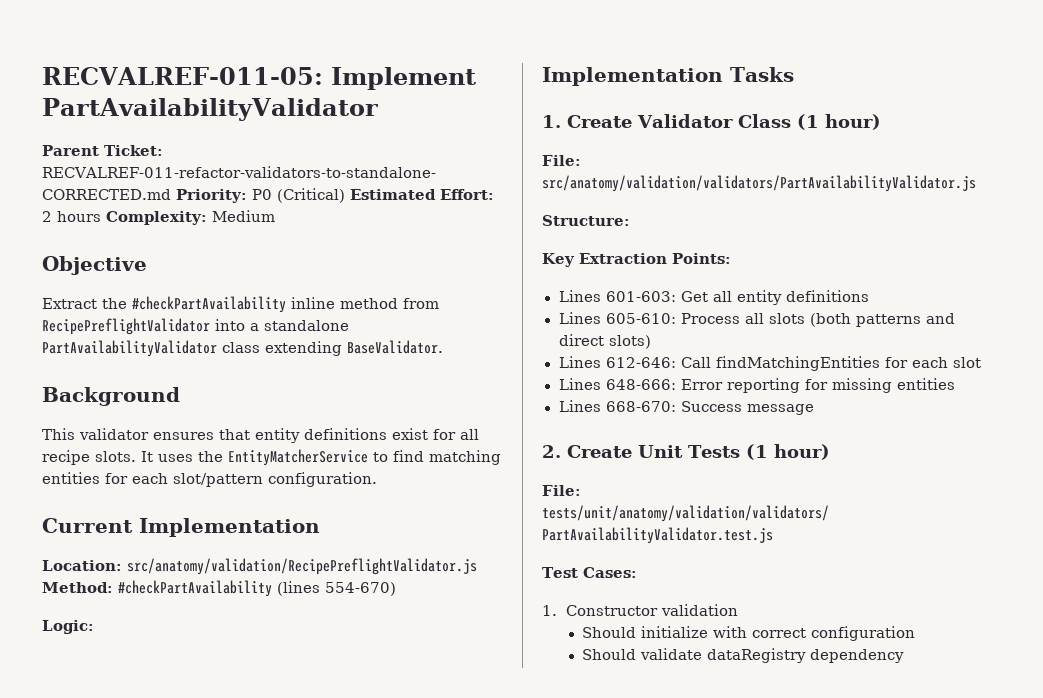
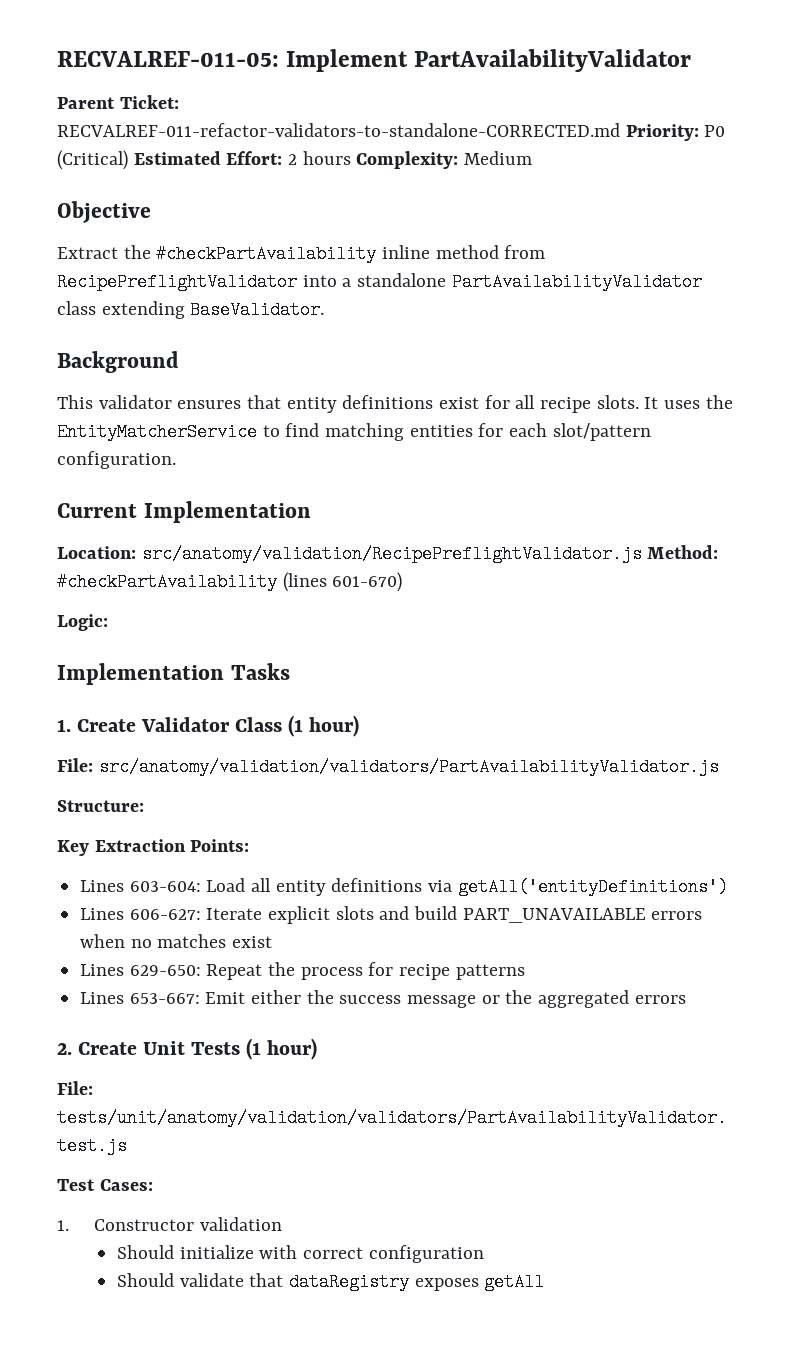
- Location: src/anatomy/validation/RecipePreflightValidator.js Method: #checkPartAvailability (lines 554-670)
+ Location: src/anatomy/validation/RecipePreflightValidator.js Method: #checkPartAvailability (lines 601-670)
- Lines 601-603: Get all entity definitions
- Lines 605-610: Process all slots (both patterns and direct slots)
- Lines 612-646: Call findMatchingEntities for each slot
- Lines 648-666: Error reporting for missing entities
- Lines 668-670: Success message
+ Lines 603-604: Load all entity definitions via getAll('entityDefinitions')
+ Lines 606-627: Iterate explicit slots and build PART_UNAVAILABLE errors when no matches exist
+ Lines 629-650: Repeat the process for recipe patterns
+ Lines 653-667: Emit either the success message or the aggregated errors
- Should validate dataRegistry dependency
+ Should validate that dataRegistry exposes getAll

